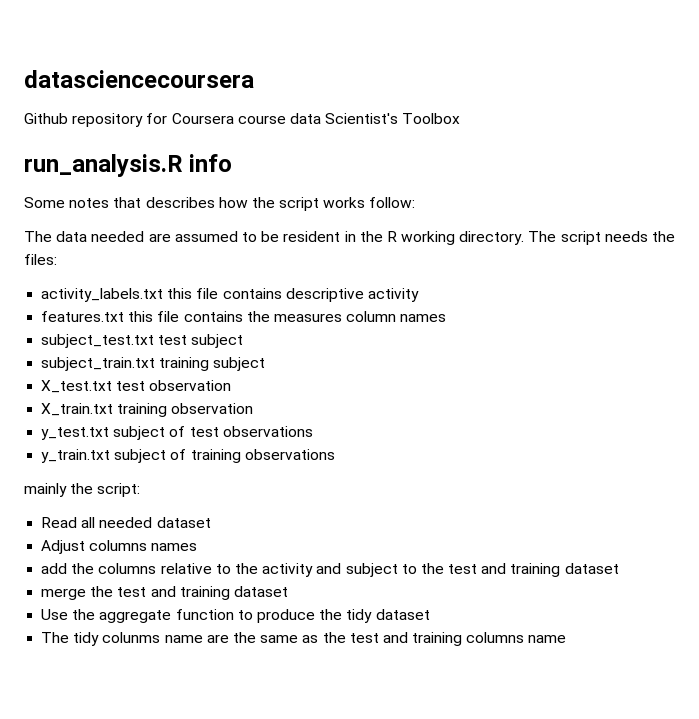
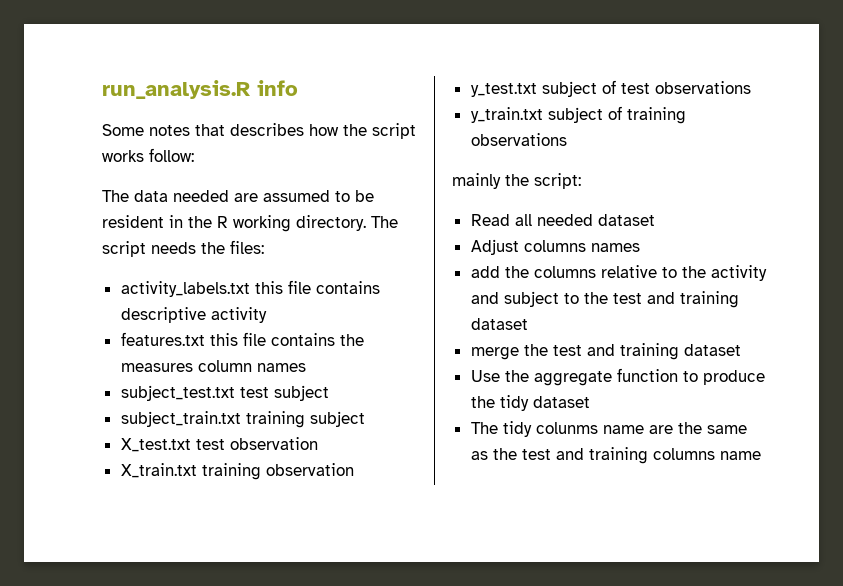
- datasciencecoursera
- Github repository for Coursera course data Scientist's Toolbox

